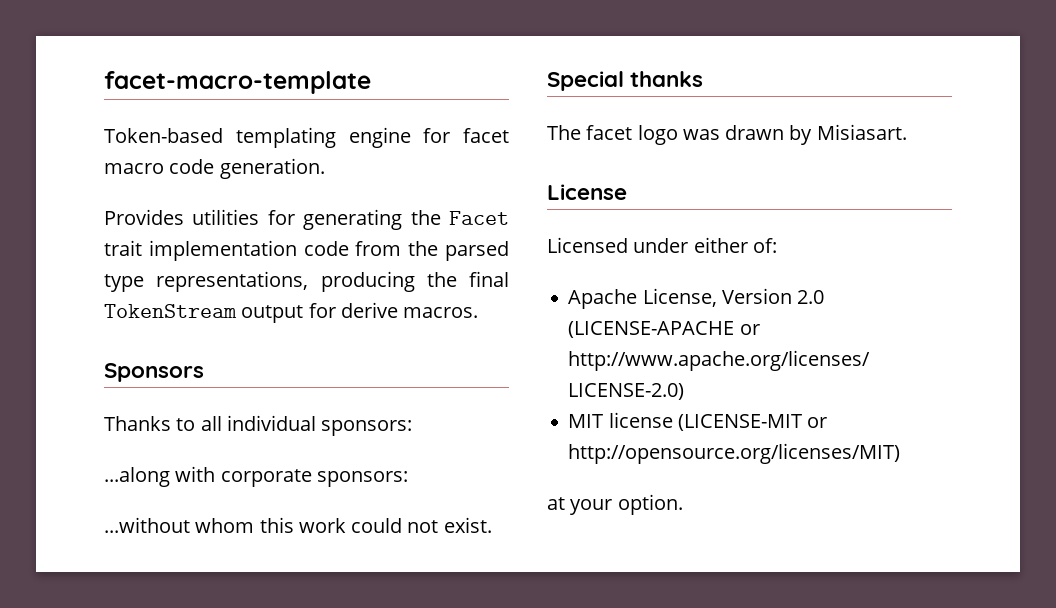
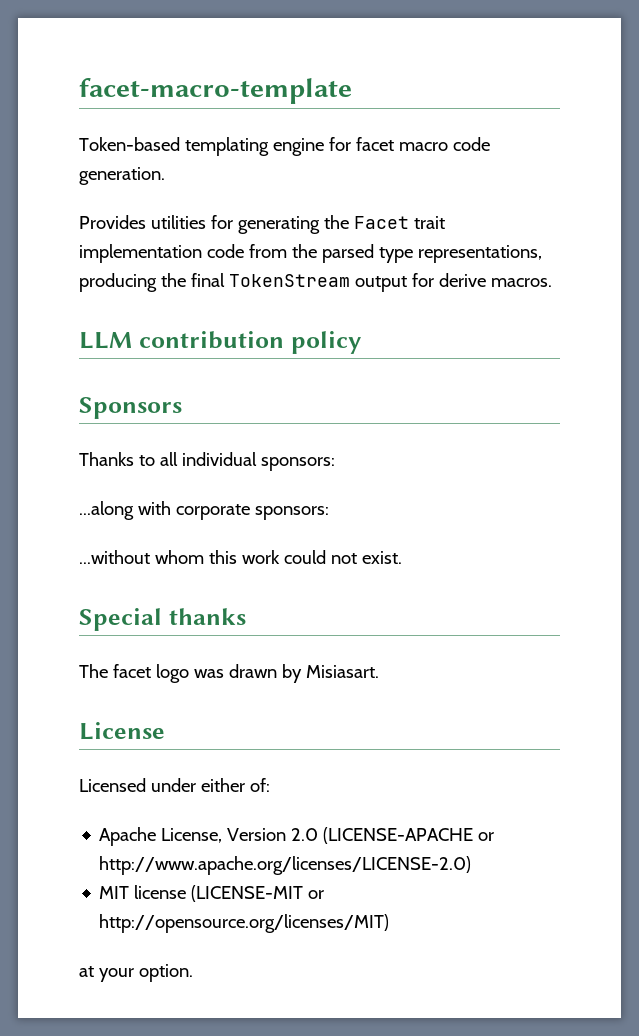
+ LLM contribution policy

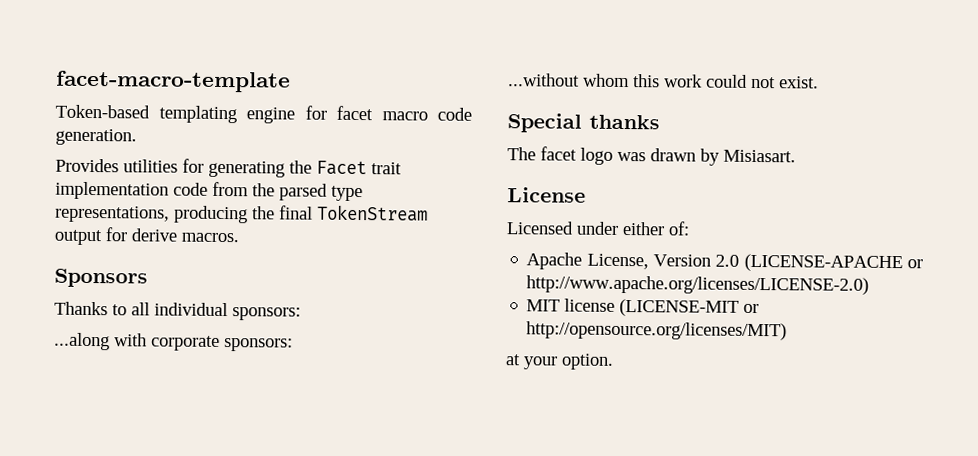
- LLM contribution policy

